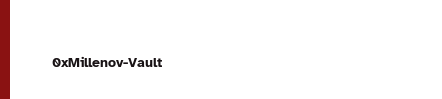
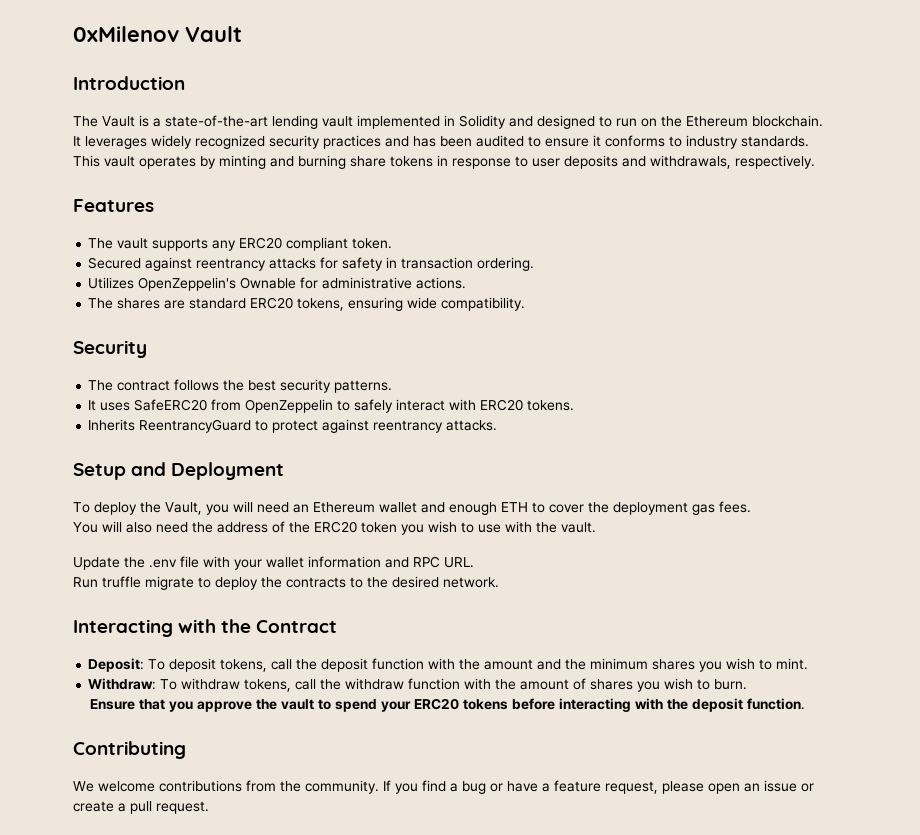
- 0xMillenov-Vault
+ 0xMilenov Vault
+ Introduction
+ The Vault is a state-of-the-art lending vault implemented in Solidity and designed to run on the Ethereum blockchain.
+ It leverages widely recognized security practices and has been audited to ensure it conforms to industry standards.
+ This vault operates by minting and burning share tokens in response to user deposits and withdrawals, respectively.
+ Features
+ The vault supports any ERC20 compliant token.
+ Secured against reentrancy attacks for safety in transaction ordering.
+ Utilizes OpenZeppelin's Ownable for administrative actions.
+ The shares are standard ERC20 tokens, ensuring wide compatibility.
+ Security
+ The contract follows the best security patterns.
+ It uses SafeERC20 from OpenZeppelin to safely interact with ERC20 tokens.
+ Inherits ReentrancyGuard to protect against reentrancy attacks.
+ Setup and Deployment
+ To deploy the Vault, you will need an Ethereum wallet and enough ETH to cover the deployment gas fees.
+ You will also need the address of the ERC20 token you wish to use with the vault.
+ Update the .env file with your wallet information and RPC URL.
+ Run truffle migrate to deploy the contracts to the desired network.
+ Interacting with the Contract
+ Deposit: To deposit tokens, call the deposit function with the amount and the minimum shares you wish to mint.
+ Withdraw: To withdraw tokens, call the withdraw function with the amount of shares you wish to burn.
+ Ensure that you approve the vault to spend your ERC20 tokens before interacting with the deposit function.
+ Contributing
+ We welcome contributions from the community. If you find a bug or have a feature request, please open an issue or create a pull request.

